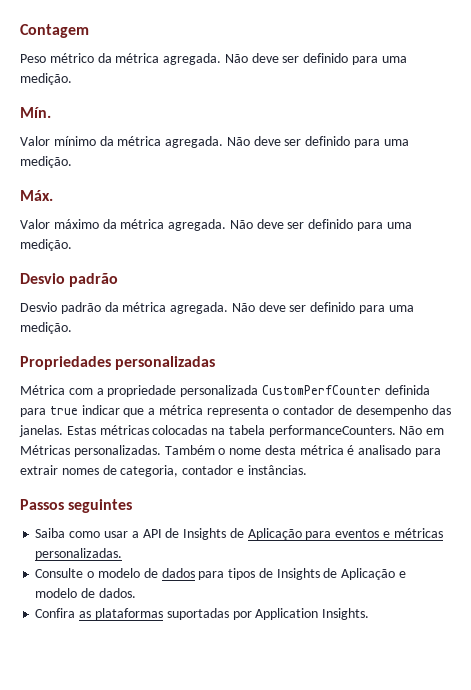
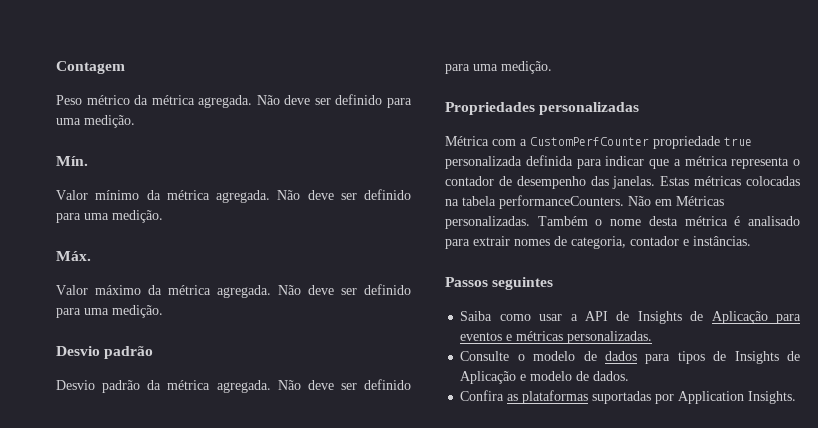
- Métrica com a propriedade personalizada CustomPerfCounter definida para true indicar que a métrica representa o contador de desempenho das janelas.
+ Métrica com a CustomPerfCounter propriedade true personalizada definida para indicar que a métrica representa o contador de desempenho das janelas.

